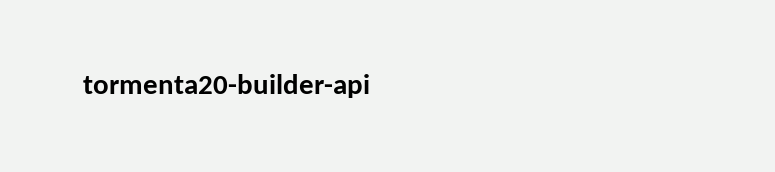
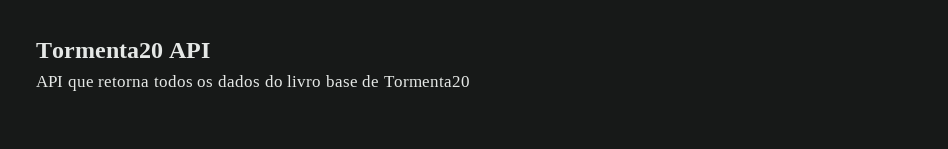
- tormenta20-builder-api
+ Tormenta20 API
+ API que retorna todos os dados do livro base de Tormenta20

